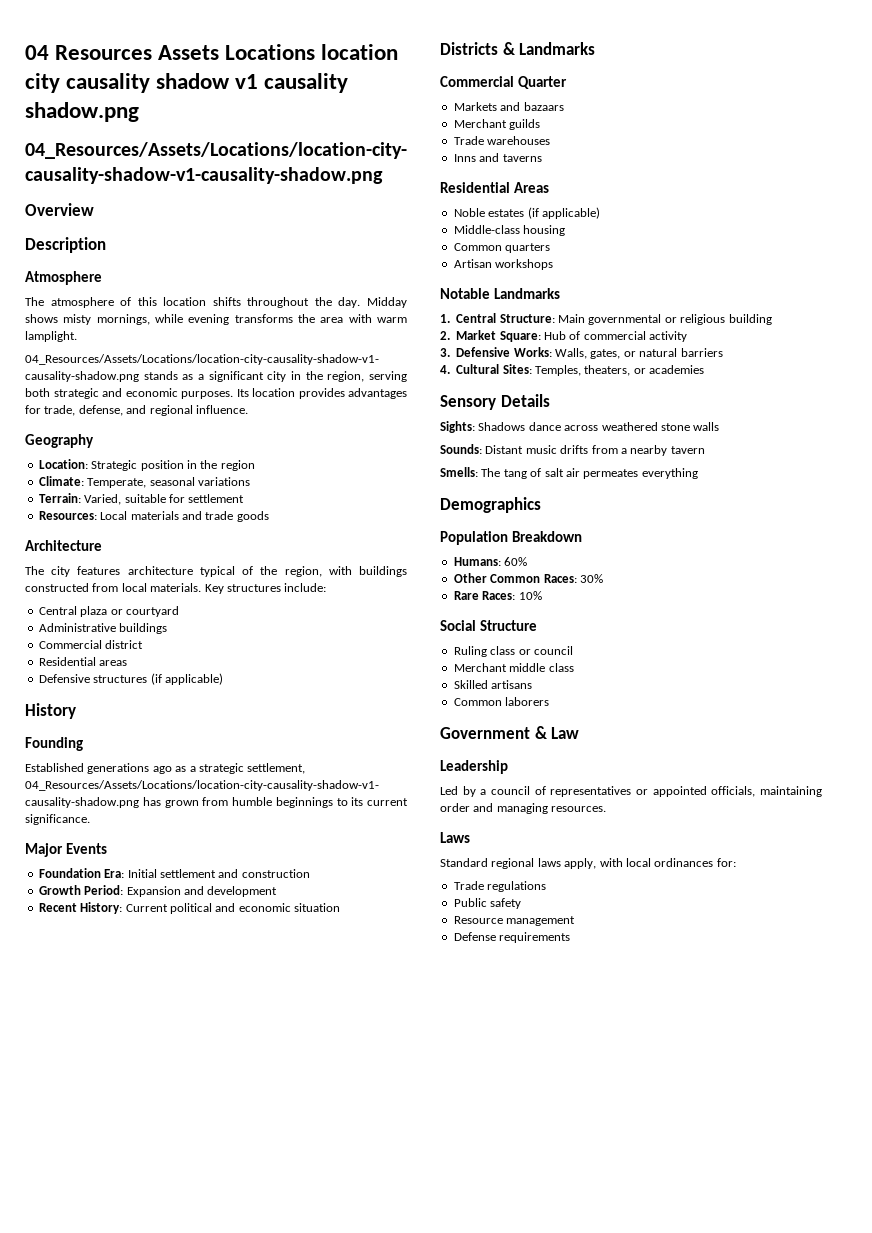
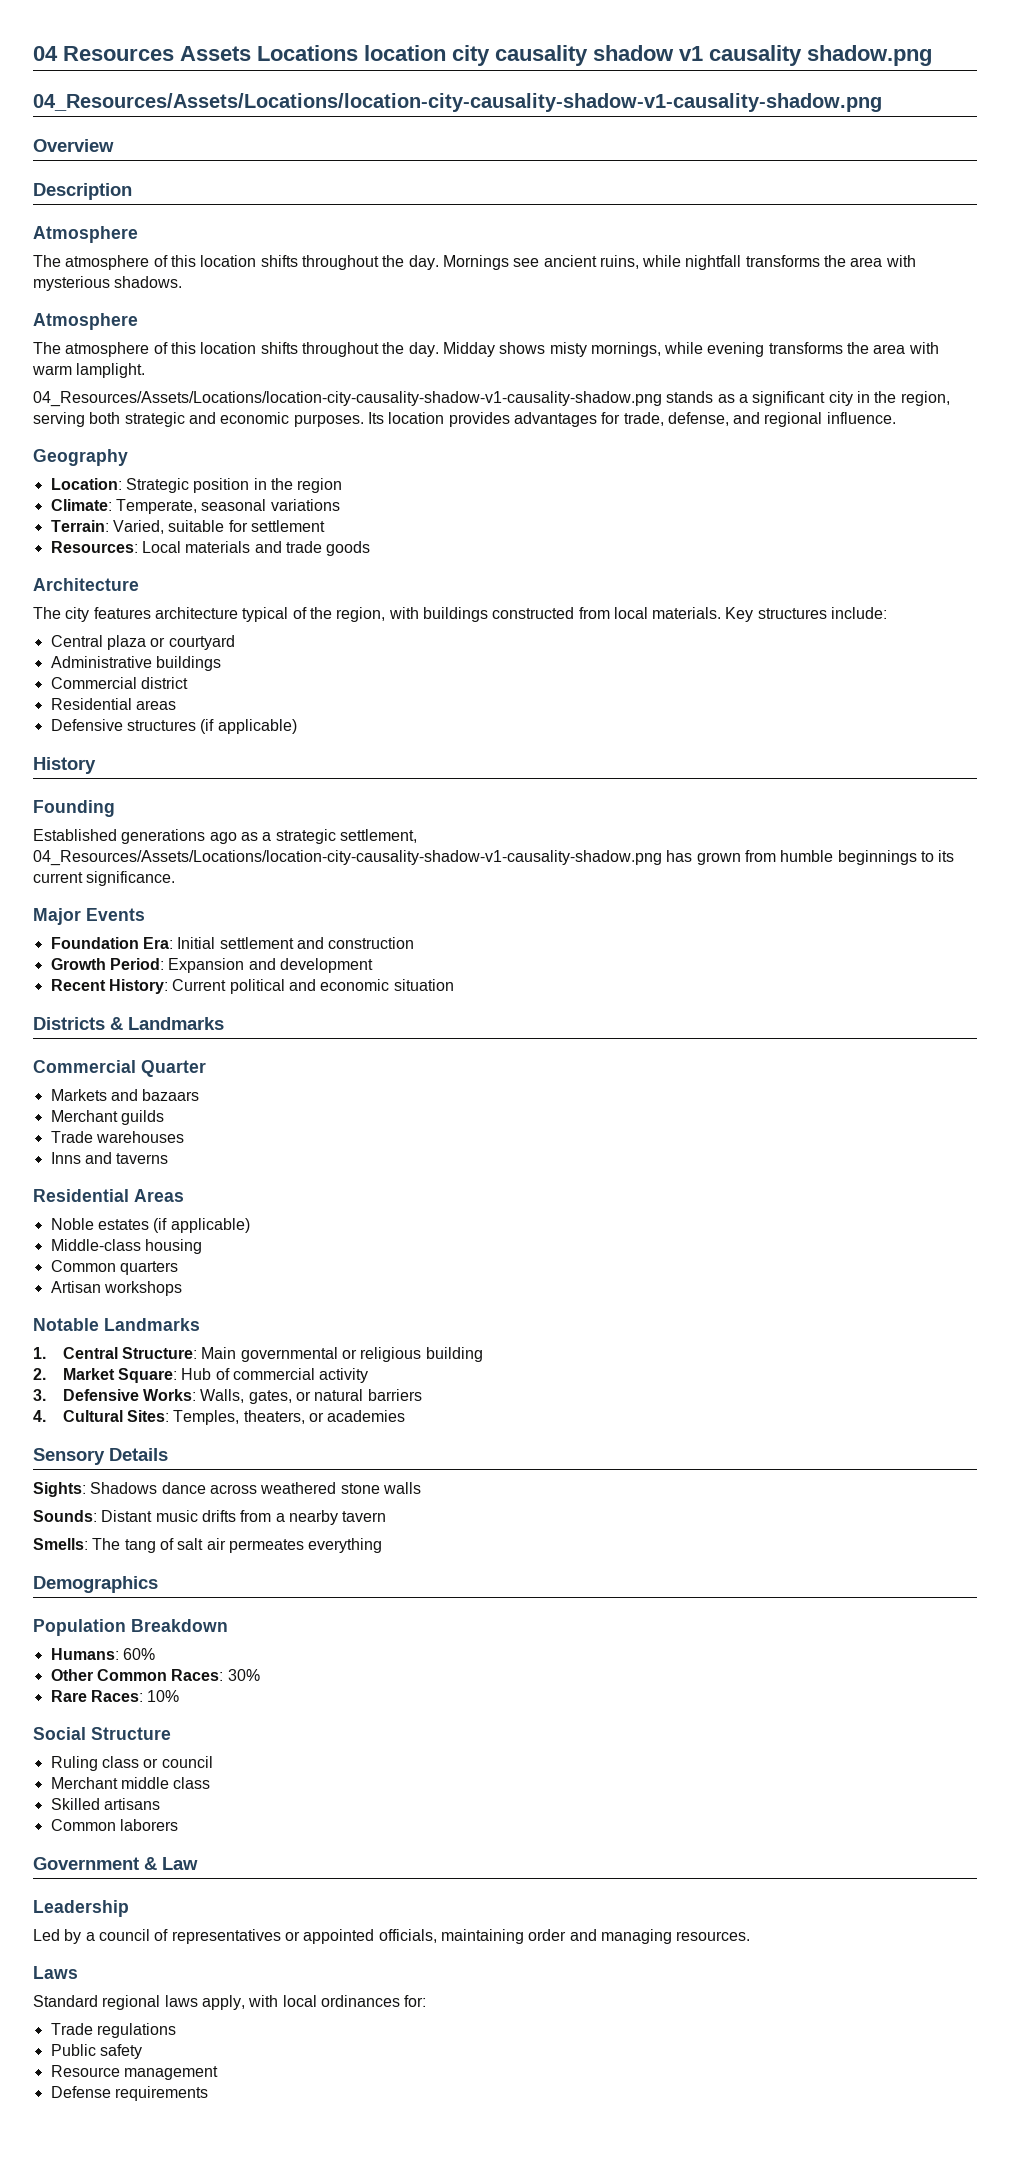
+ The atmosphere of this location shifts throughout the day. Mornings see ancient ruins, while nightfall transforms the area with mysterious shadows.
+ Atmosphere

